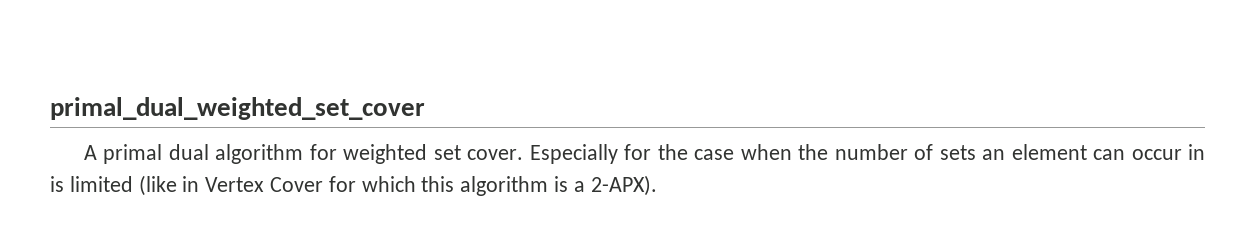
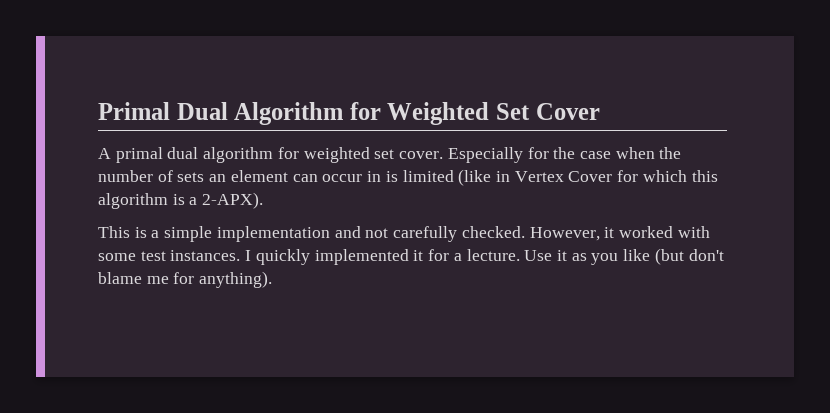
- primal_dual_weighted_set_cover
+ Primal Dual Algorithm for Weighted Set Cover
+ This is a simple implementation and not carefully checked. However, it worked with some test instances. I quickly implemented it for a lecture. Use it as you like (but don't blame me for anything).

